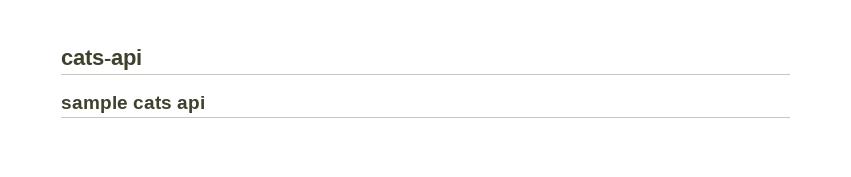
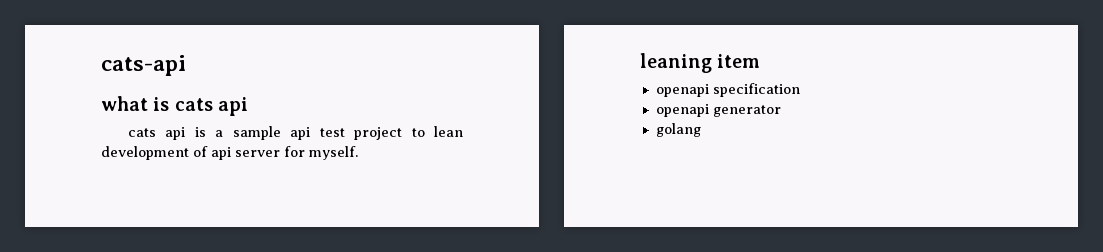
- sample cats api
+ what is cats api
+ cats api is a sample api test project to lean development of api server for myself.
+ leaning item
+ openapi specification
+ openapi generator
+ golang

